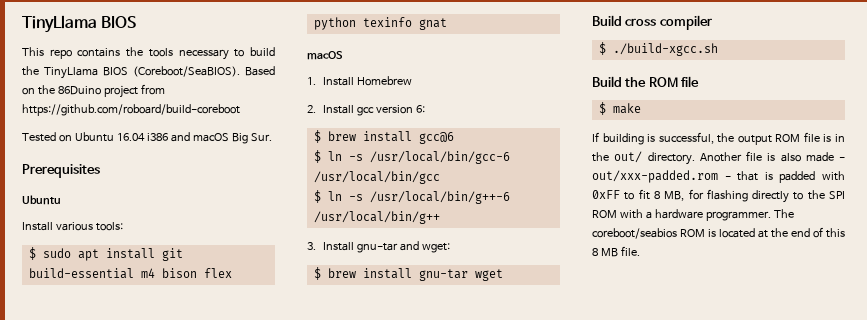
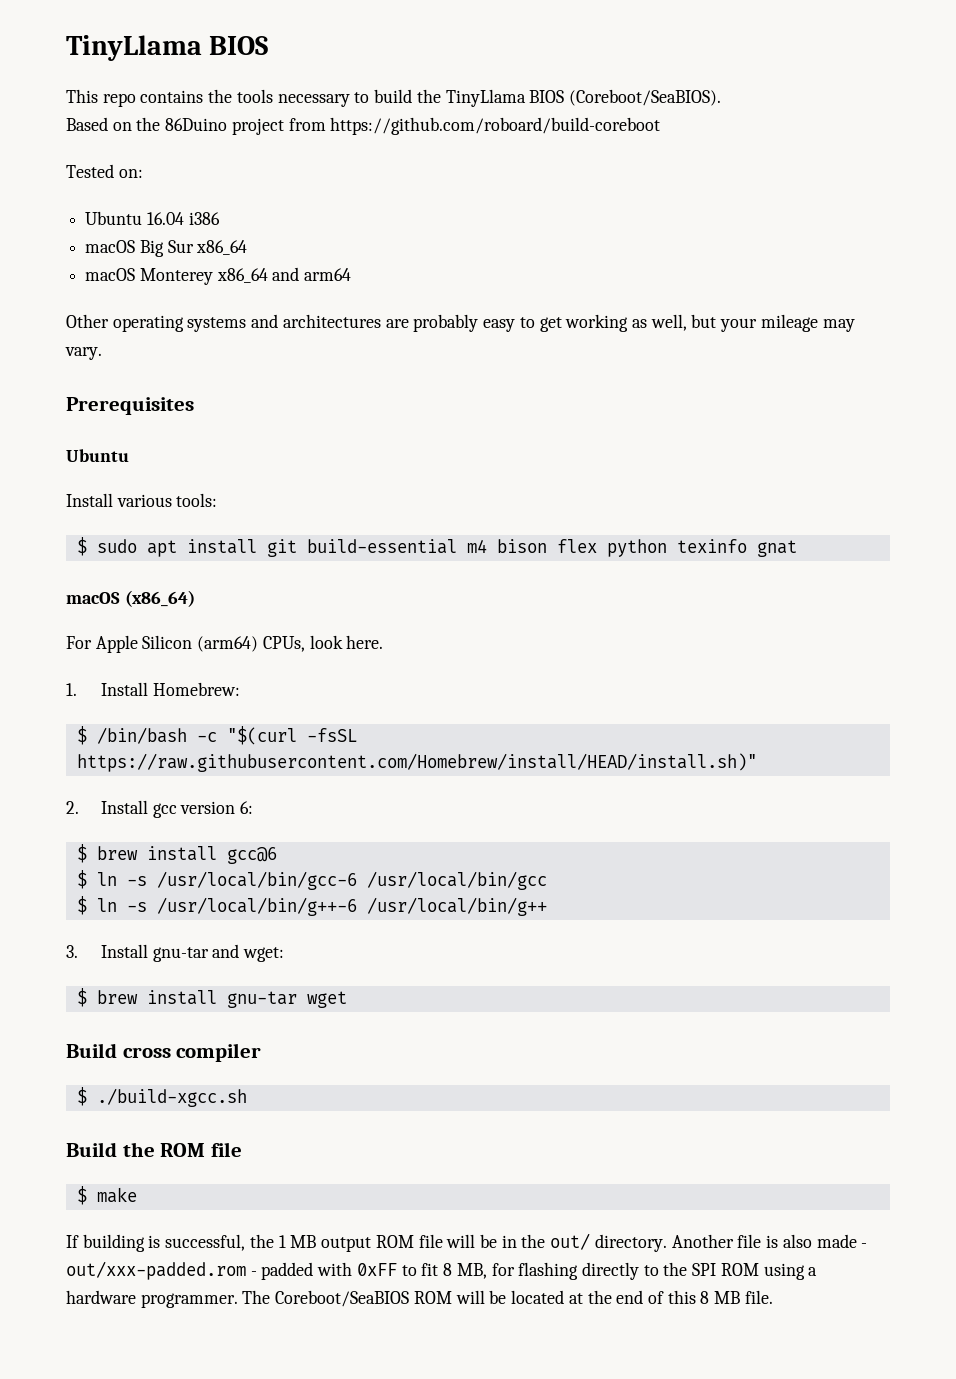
- This repo contains the tools necessary to build the TinyLlama BIOS (Coreboot/SeaBIOS). Based on the 86Duino project from https://github.com/roboard/build-coreboot
+ This repo contains the tools necessary to build the TinyLlama BIOS (Coreboot/SeaBIOS).
+ Based on the 86Duino project from https://github.com/roboard/build-coreboot
- Tested on Ubuntu 16.04 i386 and macOS Big Sur.
+ Tested on:
+ Ubuntu 16.04 i386
+ macOS Big Sur x86_64
+ macOS Monterey x86_64 and arm64
+ Other operating systems and architectures are probably easy to get working as well, but your mileage may vary.
  $ sudo apt install git build-essential m4 bison flex python texinfo gnat
- macOS
- 1. Install Homebrew
+ macOS (x86_64)
+ For Apple Silicon (arm64) CPUs, look here.
+ 1. Install Homebrew:
+ $ /bin/bash -c "$(curl -fsSL https://raw.githubusercontent.com/Homebrew/install/HEAD/install.sh)"
- If building is successful, the output ROM file is in the out/ directory.
+ If building is successful, the 1 MB output ROM file will be in the out/ directory.
- Another file is also made - out/xxx-padded.rom - that is padded with 0xFF to fit 8 MB, for flashing directly to the SPI ROM with a hardware programmer.
+ Another file is also made - out/xxx-padded.rom - padded with 0xFF to fit 8 MB, for flashing directly to the SPI ROM using a hardware programmer.
- The coreboot/seabios ROM is located at the end of this 8 MB file.
+ The Coreboot/SeaBIOS ROM will be located at the end of this 8 MB file.

